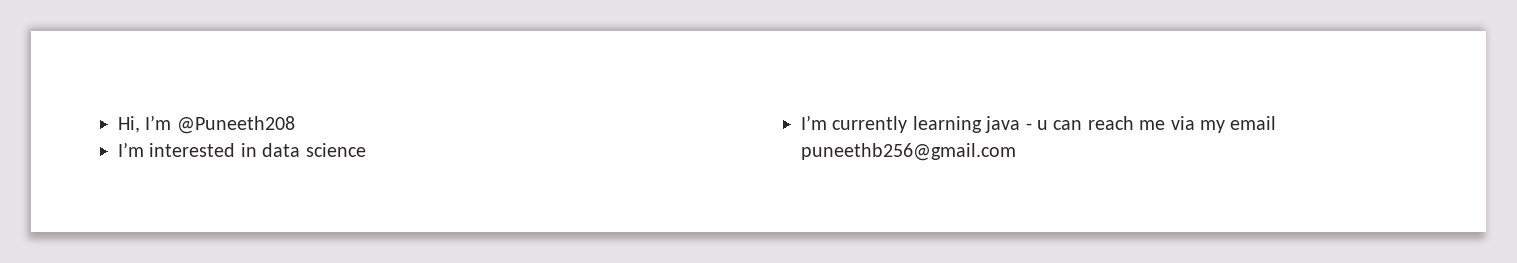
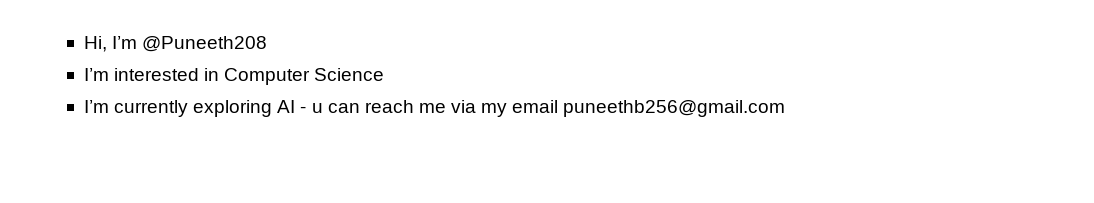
- I’m interested in data science
+ I’m interested in Computer Science
- I’m currently learning java - u can reach me via my email puneethb256@gmail.com
+ I’m currently exploring AI - u can reach me via my email puneethb256@gmail.com

